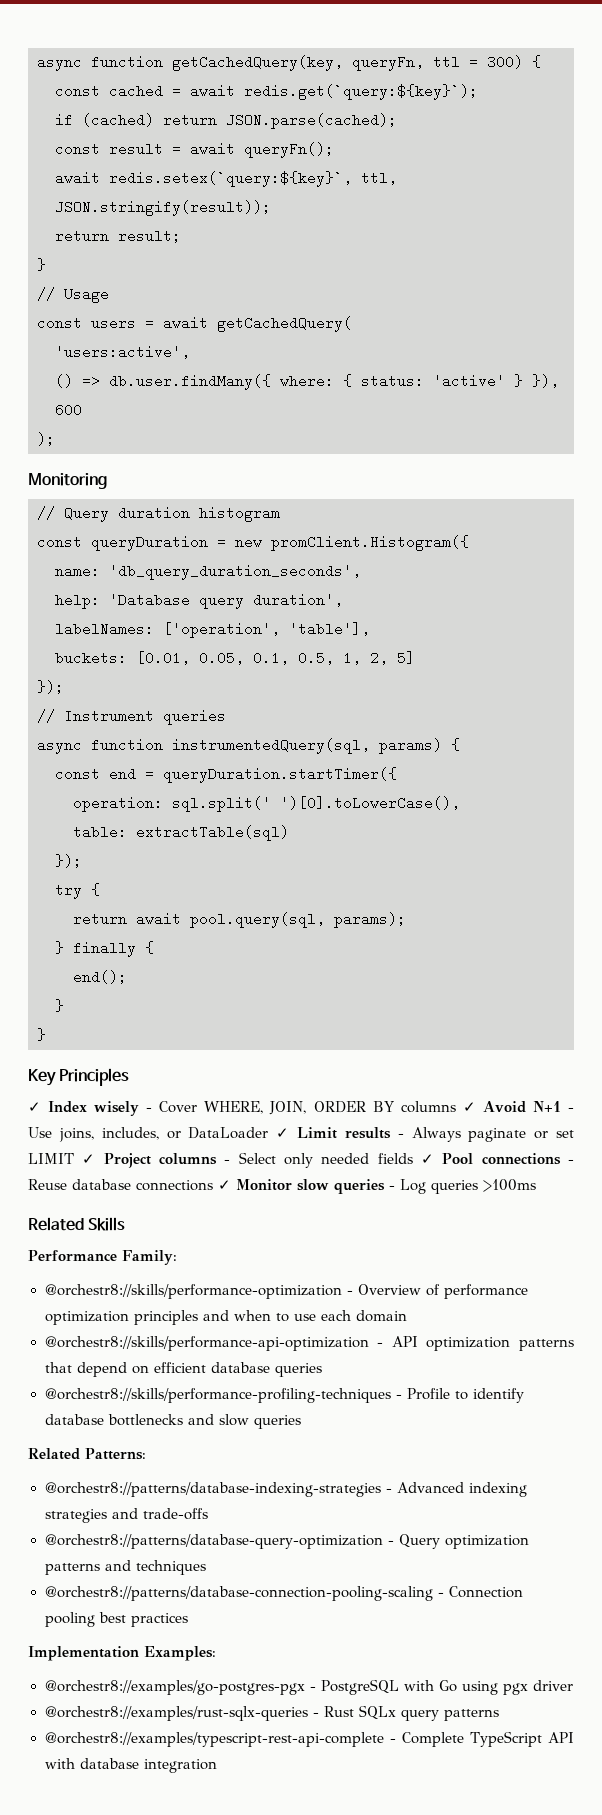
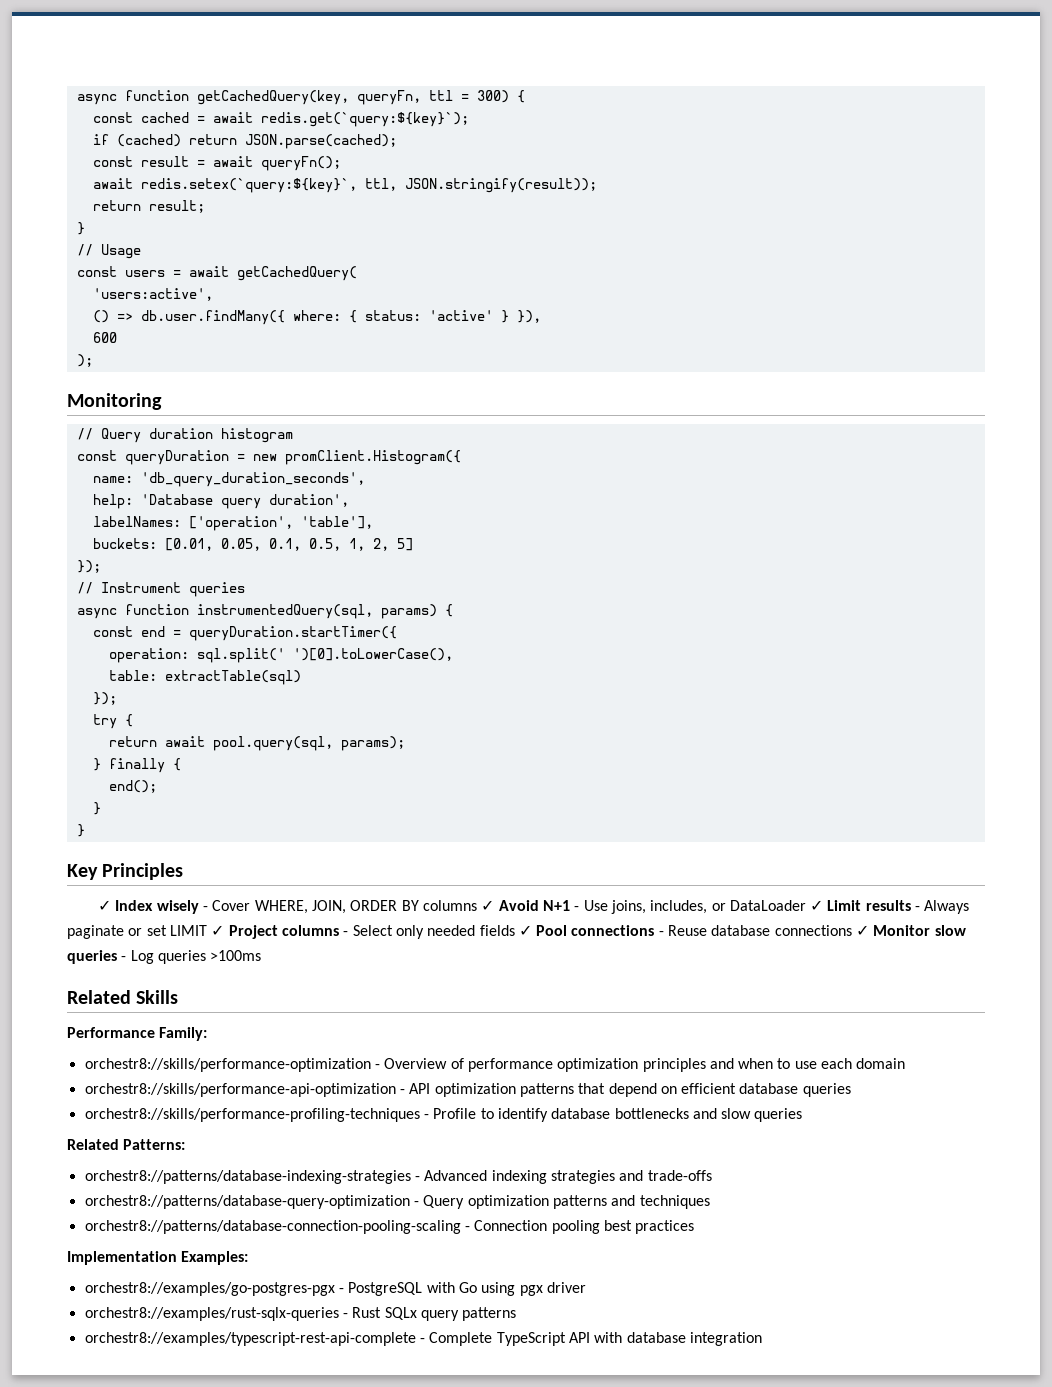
- @orchestr8://skills/performance-optimization - Overview of performance optimization principles and when to use each domain
+ orchestr8://skills/performance-optimization - Overview of performance optimization principles and when to use each domain
- @orchestr8://skills/performance-api-optimization - API optimization patterns that depend on efficient database queries
+ orchestr8://skills/performance-api-optimization - API optimization patterns that depend on efficient database queries
- @orchestr8://skills/performance-profiling-techniques - Profile to identify database bottlenecks and slow queries
+ orchestr8://skills/performance-profiling-techniques - Profile to identify database bottlenecks and slow queries
- @orchestr8://patterns/database-indexing-strategies - Advanced indexing strategies and trade-offs
+ orchestr8://patterns/database-indexing-strategies - Advanced indexing strategies and trade-offs
- @orchestr8://patterns/database-query-optimization - Query optimization patterns and techniques
+ orchestr8://patterns/database-query-optimization - Query optimization patterns and techniques
- @orchestr8://patterns/database-connection-pooling-scaling - Connection pooling best practices
+ orchestr8://patterns/database-connection-pooling-scaling - Connection pooling best practices
- @orchestr8://examples/go-postgres-pgx - PostgreSQL with Go using pgx driver
+ orchestr8://examples/go-postgres-pgx - PostgreSQL with Go using pgx driver
- @orchestr8://examples/rust-sqlx-queries - Rust SQLx query patterns
+ orchestr8://examples/rust-sqlx-queries - Rust SQLx query patterns
- @orchestr8://examples/typescript-rest-api-complete - Complete TypeScript API with database integration
+ orchestr8://examples/typescript-rest-api-complete - Complete TypeScript API with database integration

